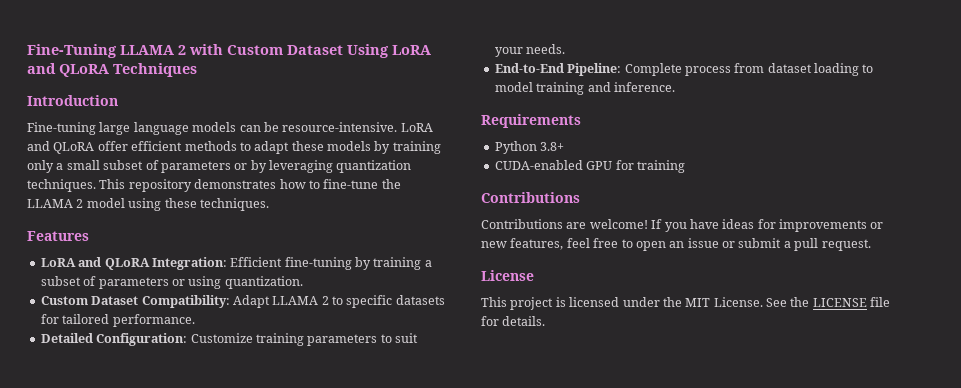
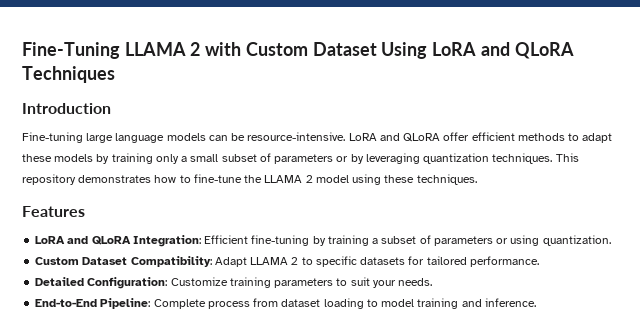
- Requirements
- Python 3.8+
- CUDA-enabled GPU for training
- Contributions
- Contributions are welcome! If you have ideas for improvements or new features, feel free to open an issue or submit a pull request.
- License
- This project is licensed under the MIT License. See the LICENSE file for details.

